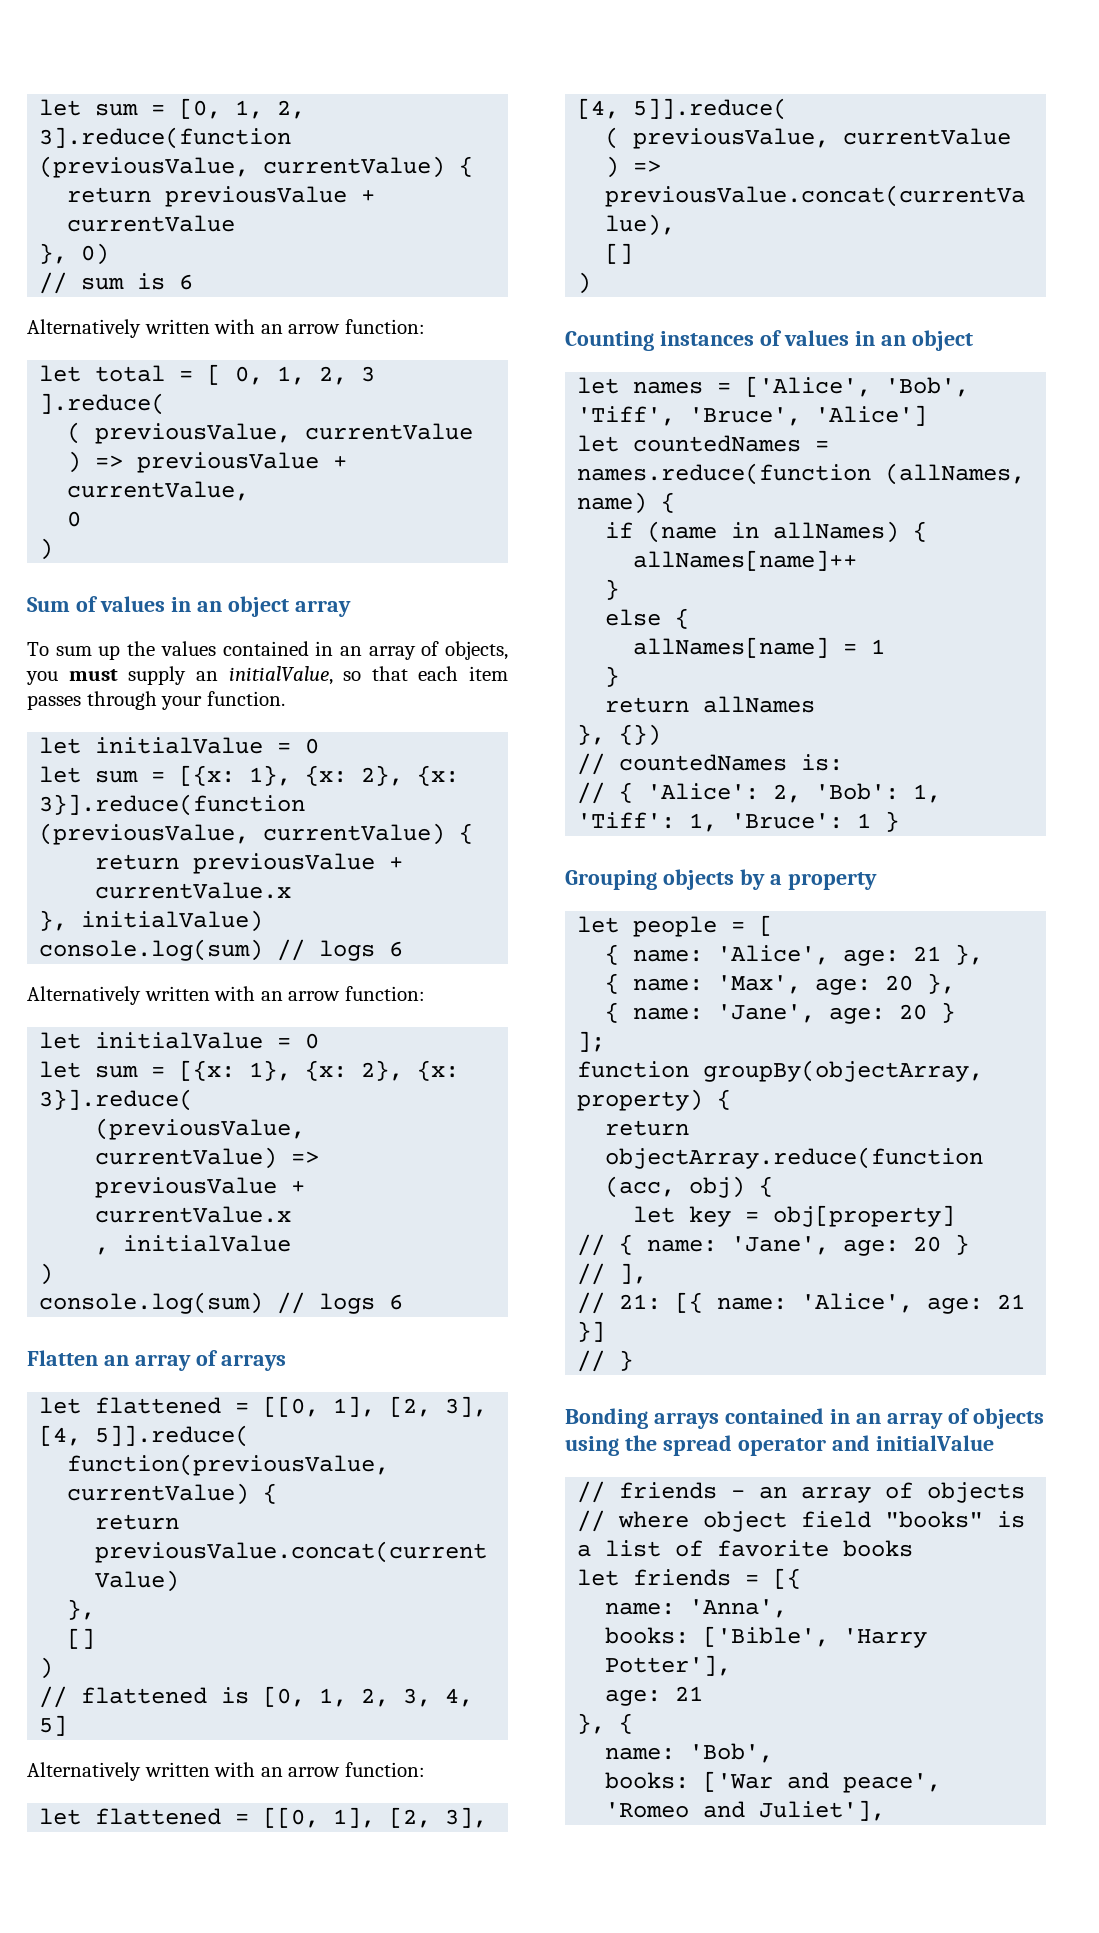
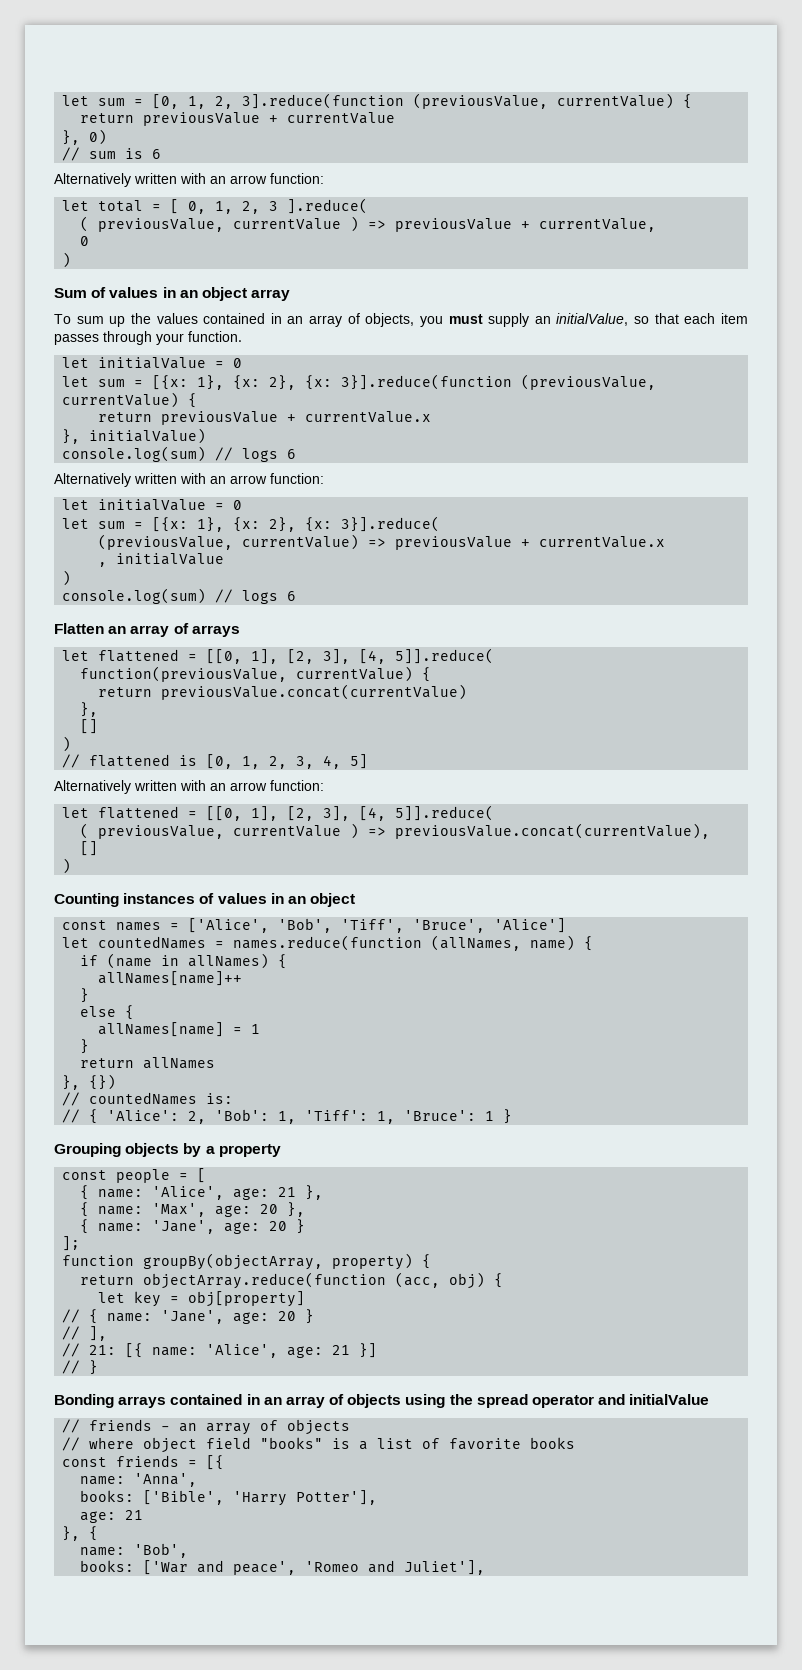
- let names = ['Alice', 'Bob', 'Tiff', 'Bruce', 'Alice']
+ const names = ['Alice', 'Bob', 'Tiff', 'Bruce', 'Alice']
- let people = [
+ const people = [
- let friends = [{
+ const friends = [{

